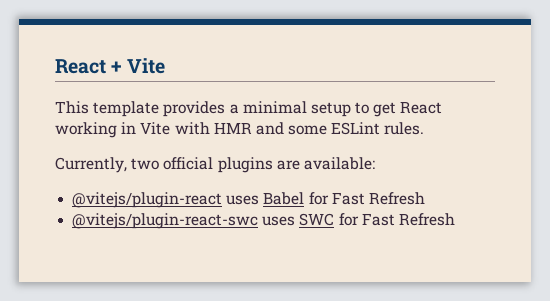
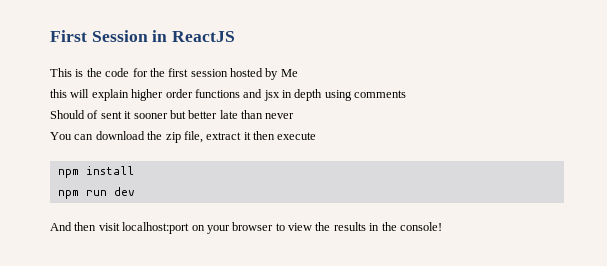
- React + Vite
- This template provides a minimal setup to get React working in Vite with HMR and some ESLint rules.
- Currently, two official plugins are available:
- @vitejs/plugin-react uses Babel for Fast Refresh
- @vitejs/plugin-react-swc uses SWC for Fast Refresh
+ First Session in ReactJS
+ This is the code for the first session hosted by Me
+ this will explain higher order functions and jsx in depth using comments
+ Should of sent it sooner but better late than never
+ You can download the zip file, extract it then execute
+ npm install
+ npm run dev
+ And then visit localhost:port on your browser to view the results in the console!

